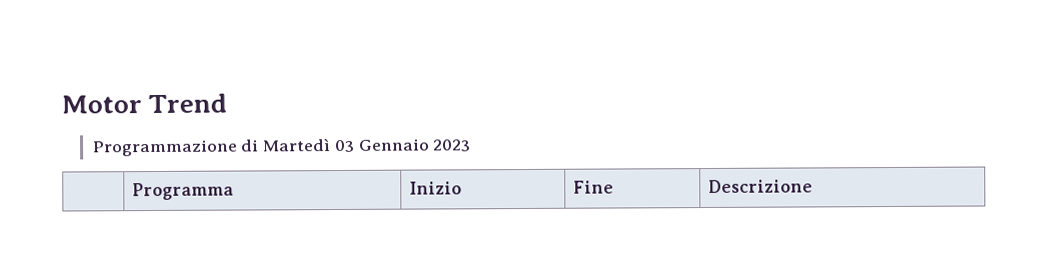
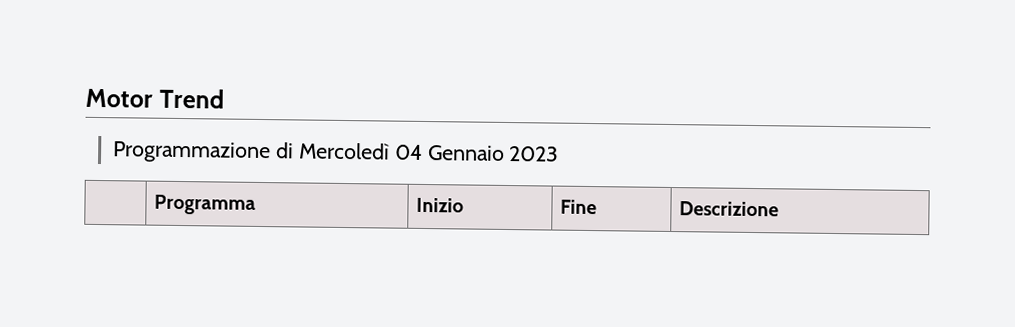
- Programmazione di Martedì 03 Gennaio 2023
+ Programmazione di Mercoledì 04 Gennaio 2023

